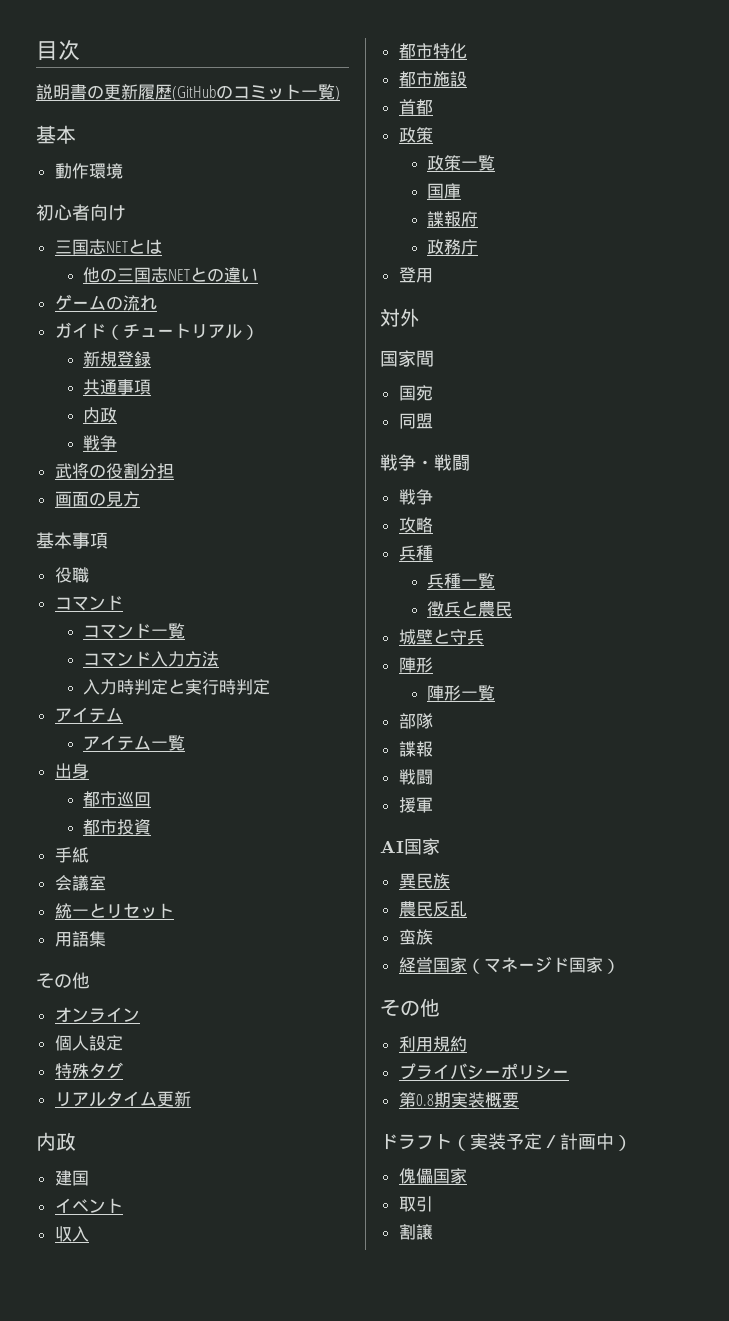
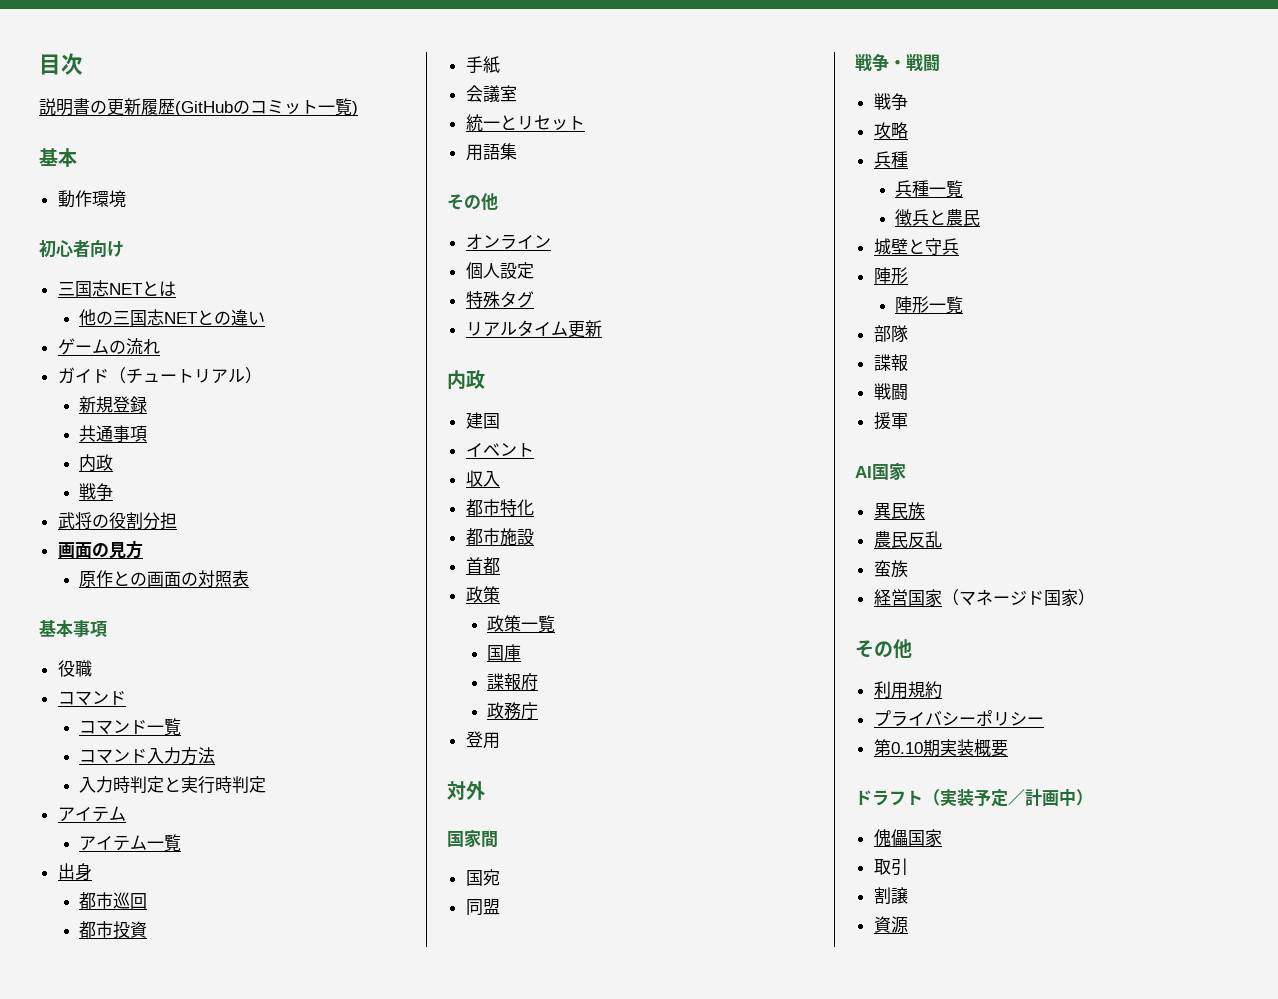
+ 原作との画面の対照表
- 第0.8期実装概要
+ 第0.10期実装概要
+ 資源

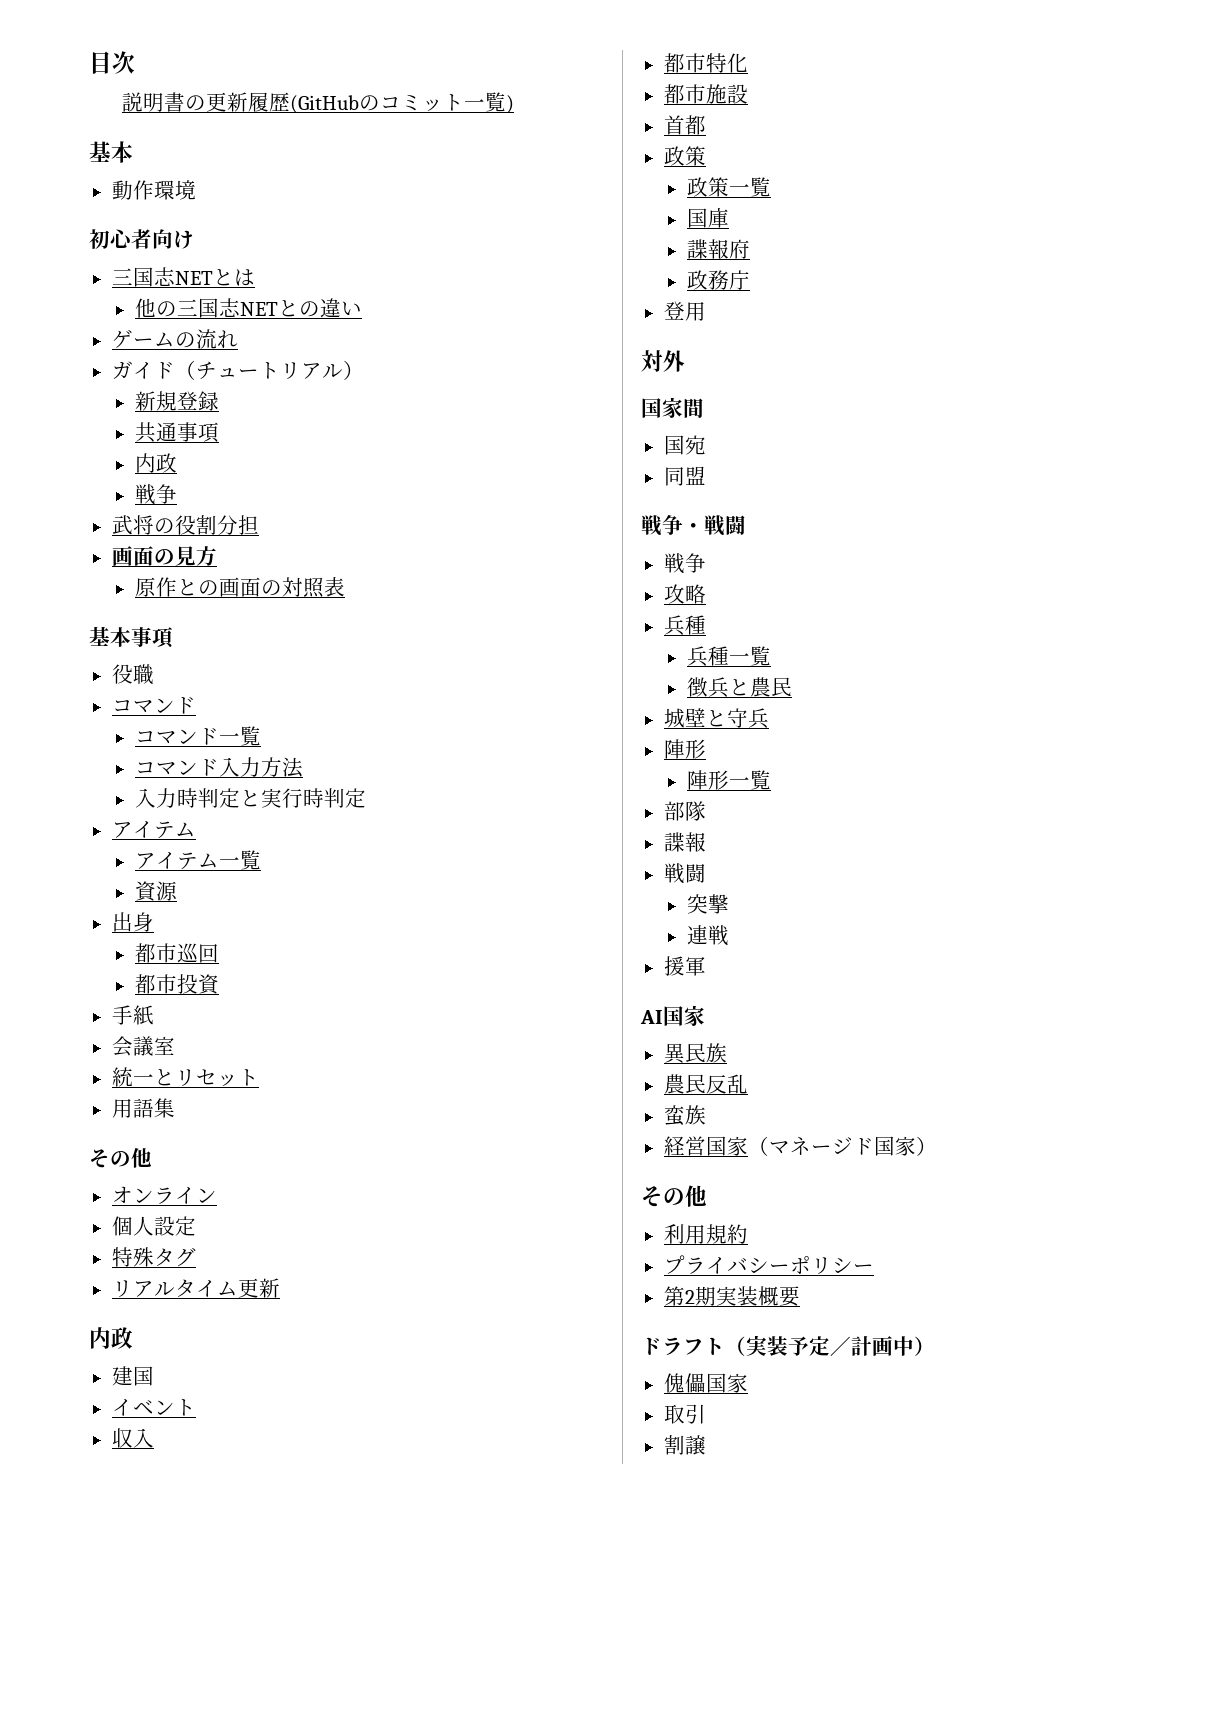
+ 資源
+ 突撃
+ 連戦
- 第0.10期実装概要
+ 第2期実装概要
- 資源

